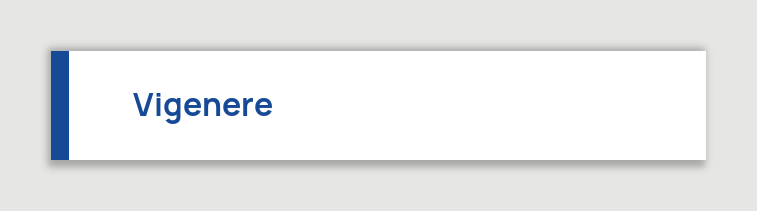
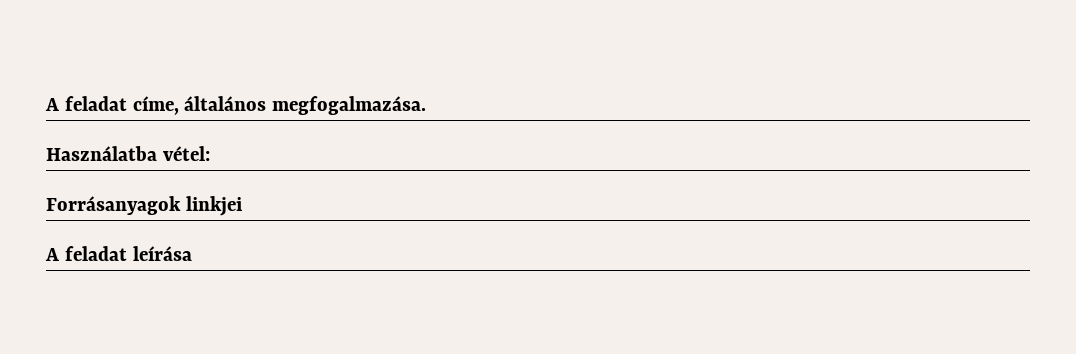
- Vigenere
+ A feladat címe, általános megfogalmazása.
+ Használatba vétel:
+ Forrásanyagok linkjei
+ A feladat leírása

